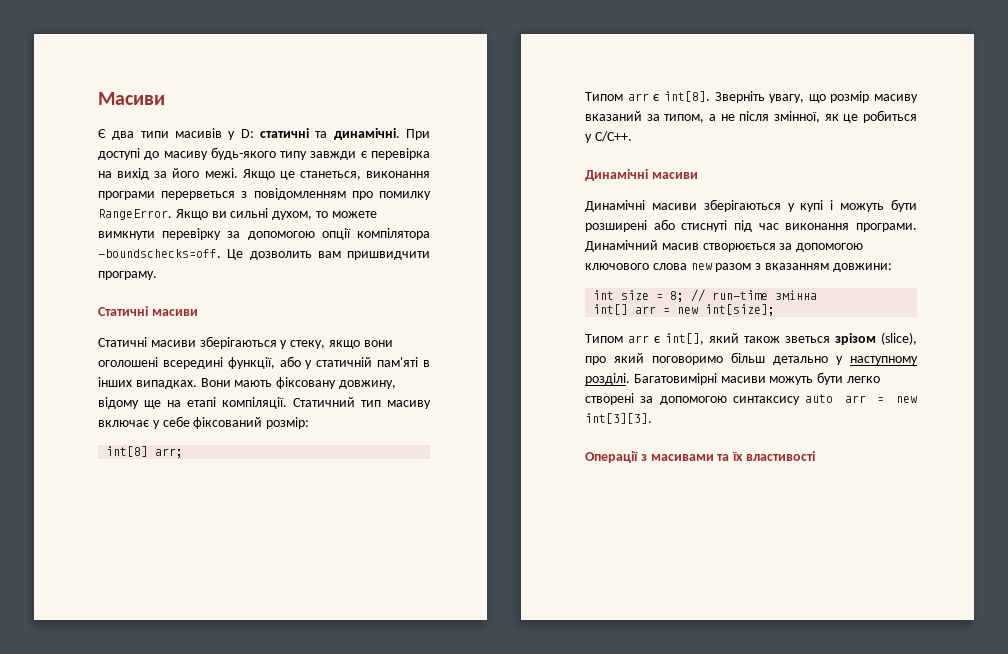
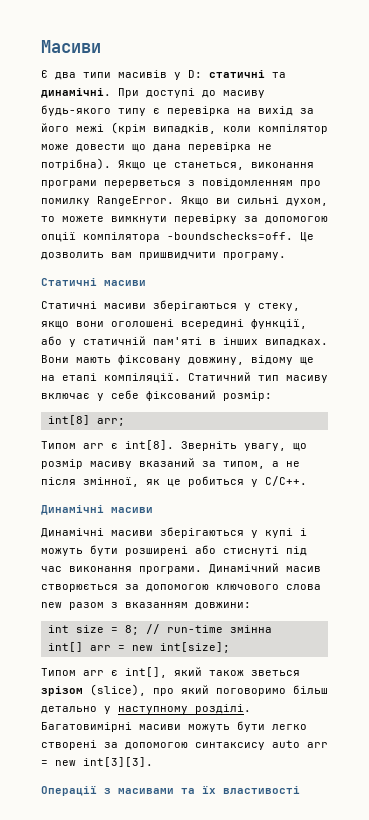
- При доступі до масиву будь-якого типу завжди є перевірка на вихiд за його межі.
+ При доступі до масиву будь-якого типу є перевірка на вихiд за його межі (крім випадків, коли компілятор може довести що дана перевірка не потрібна).

